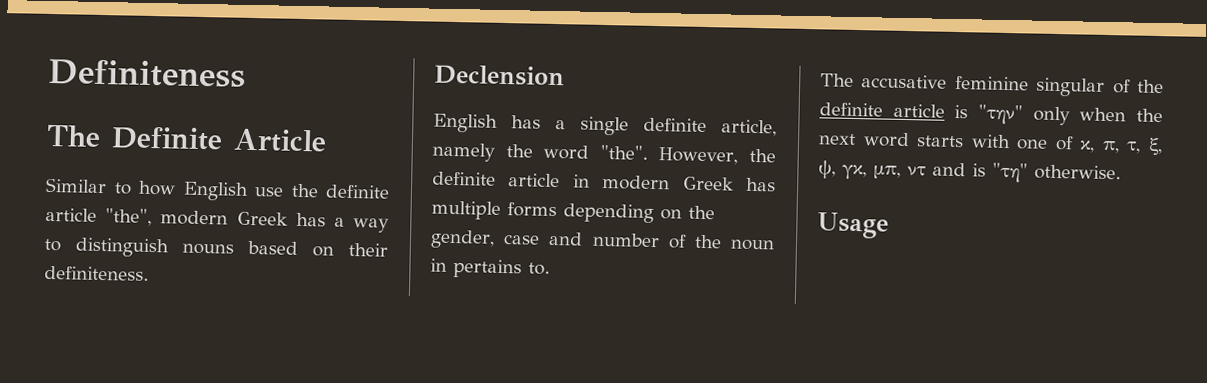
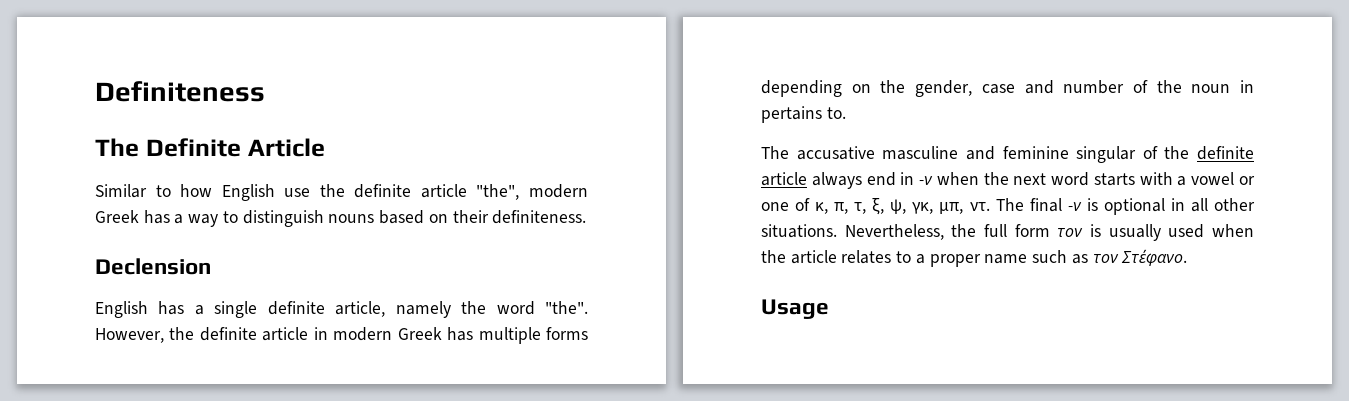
- The accusative feminine singular of the definite article is "την" only when the next word starts with one of κ, π, τ, ξ, ψ, γκ, μπ, ντ and is "τη" otherwise.
+ The accusative masculine and feminine singular of the definite article always end in -ν when the next word starts with a vowel or one of κ, π, τ, ξ, ψ, γκ, μπ, ντ. The final -ν is optional in all other situations. Nevertheless, the full form τον is usually used when the article relates to a proper name such as τον Στέφανο.

